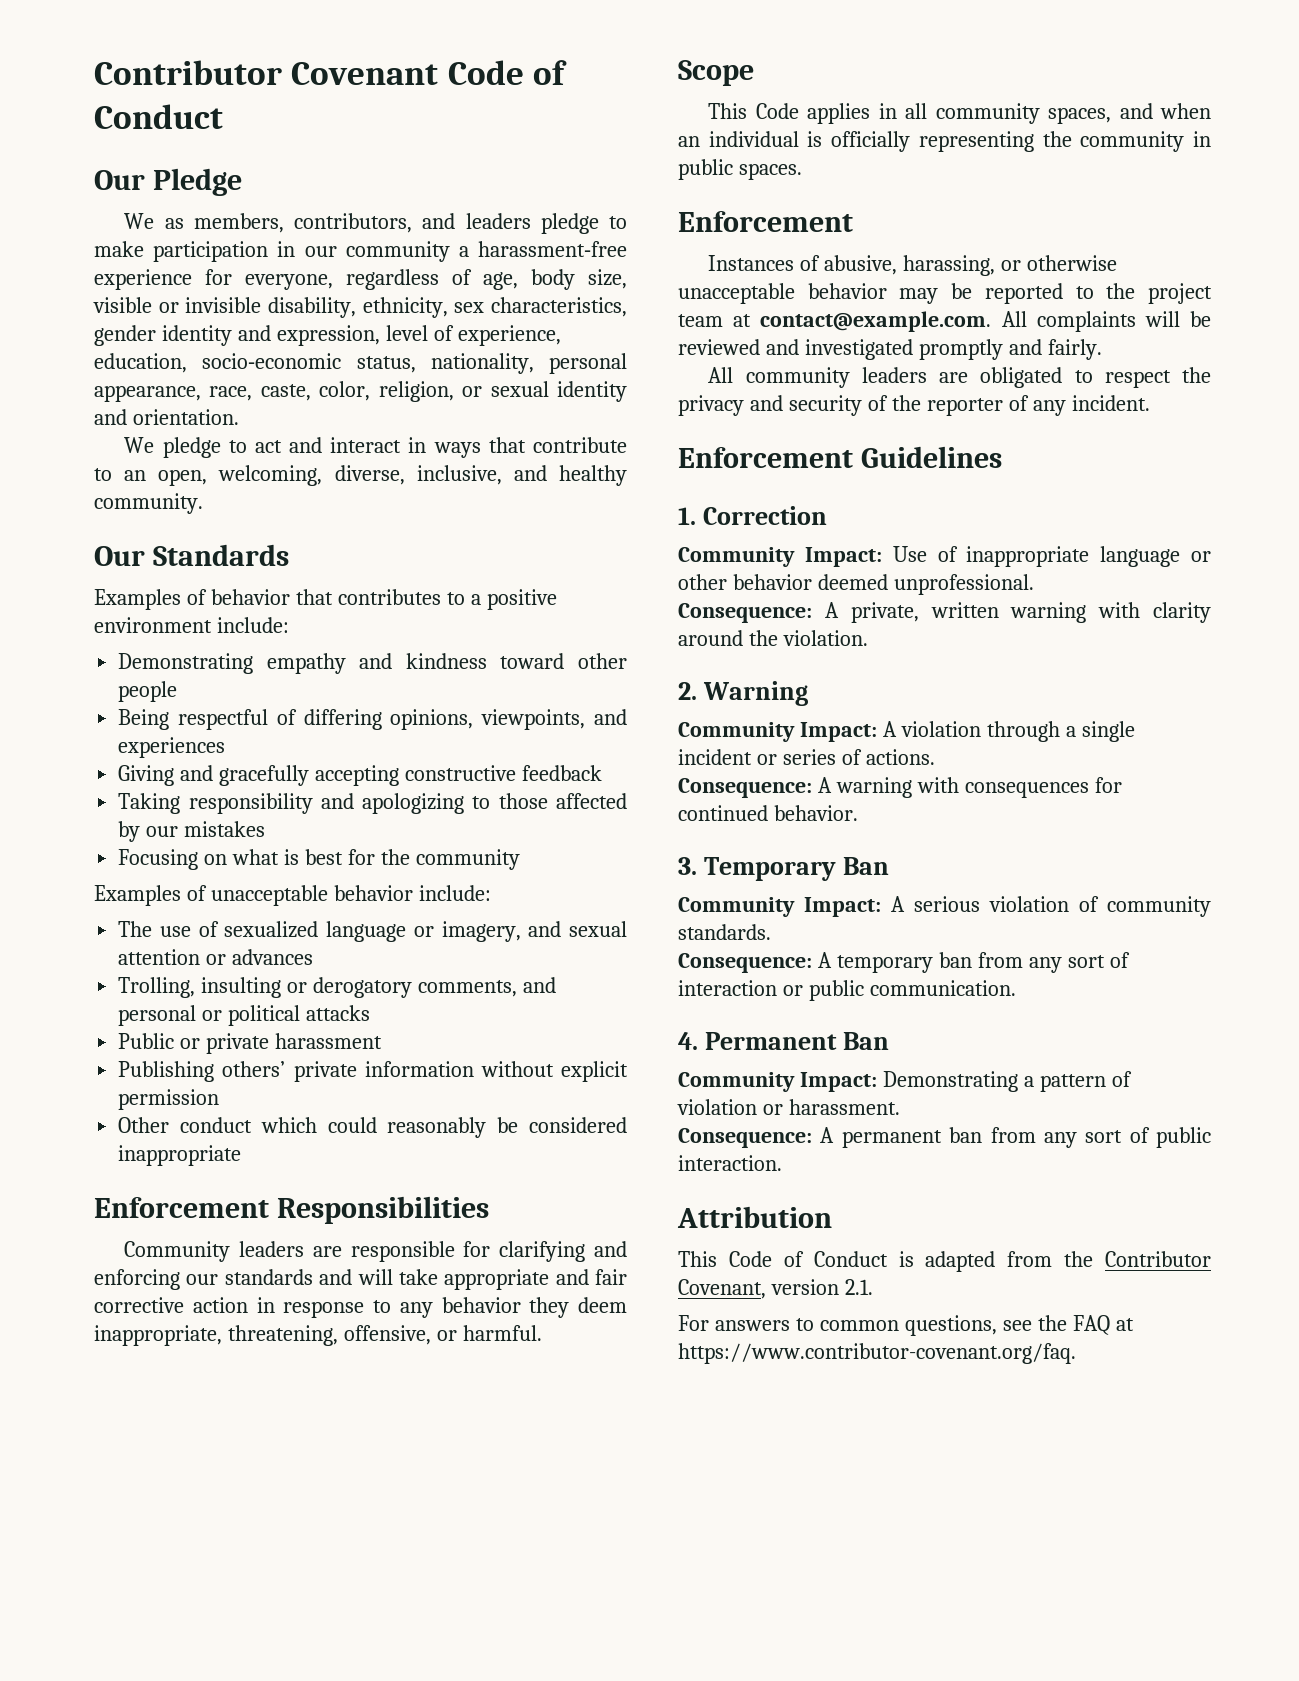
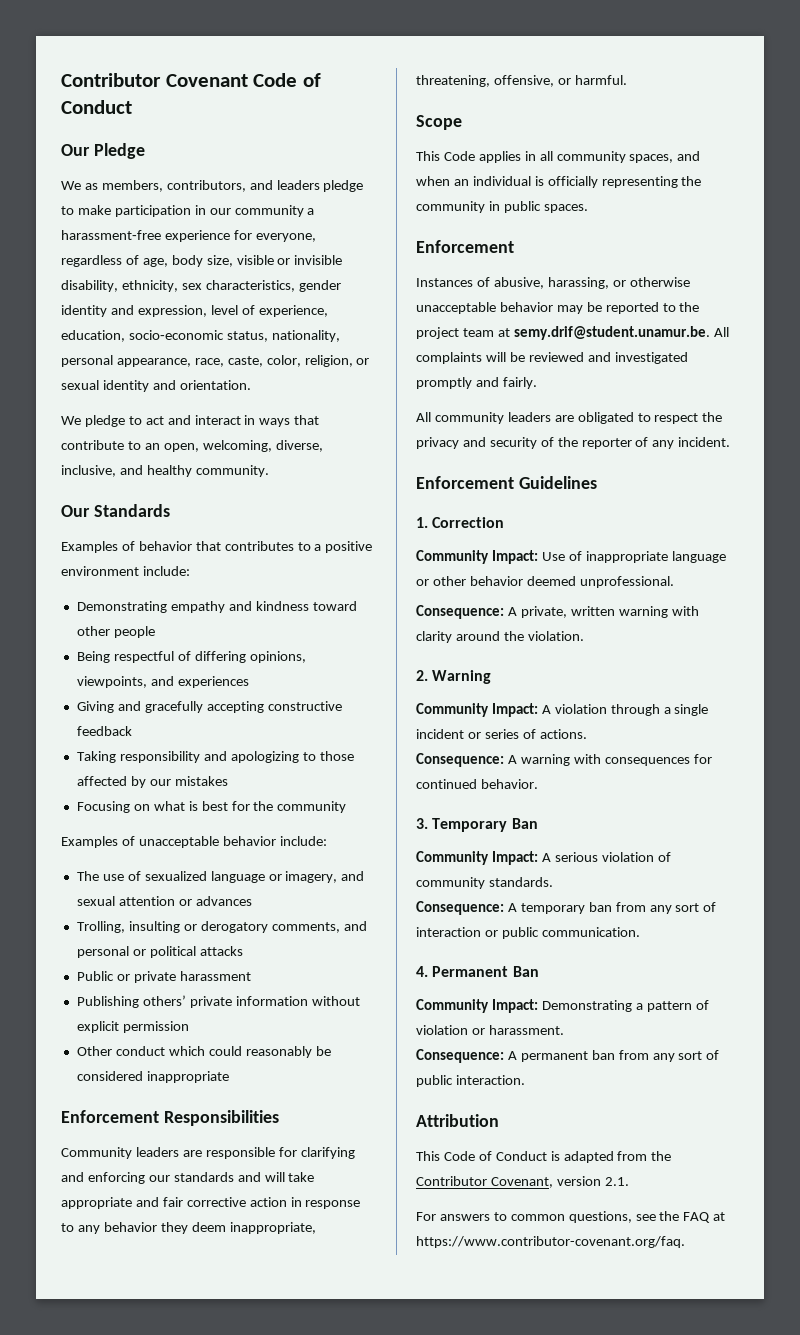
- Instances of abusive, harassing, or otherwise unacceptable behavior may be reported to the project team at contact@example.com. All complaints will be reviewed and investigated promptly and fairly.
+ Instances of abusive, harassing, or otherwise unacceptable behavior may be reported to the project team at semy.drif@student.unamur.be. All complaints will be reviewed and investigated promptly and fairly.

